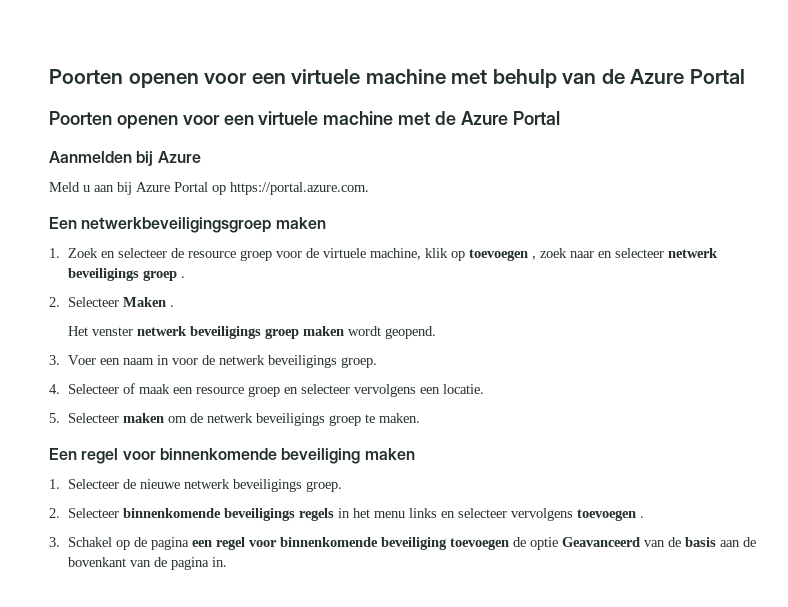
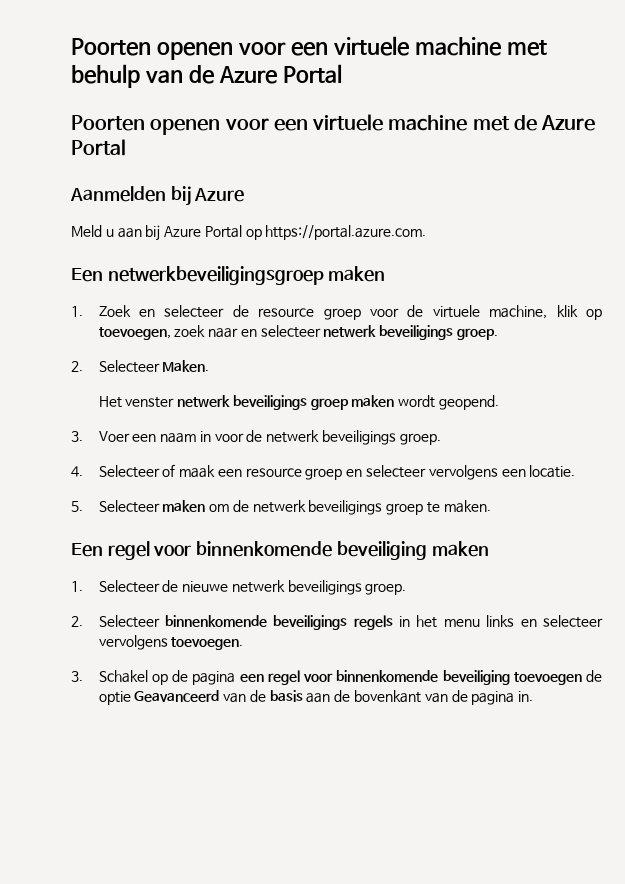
- 1. Zoek en selecteer de resource groep voor de virtuele machine, klik op toevoegen , zoek naar en selecteer netwerk beveiligings groep .
- 2. Selecteer Maken .
+ 1. Zoek en selecteer de resource groep voor de virtuele machine, klik op toevoegen, zoek naar en selecteer netwerk beveiligings groep.
+ 2. Selecteer Maken.
- 2. Selecteer binnenkomende beveiligings regels in het menu links en selecteer vervolgens toevoegen .
+ 2. Selecteer binnenkomende beveiligings regels in het menu links en selecteer vervolgens toevoegen.

